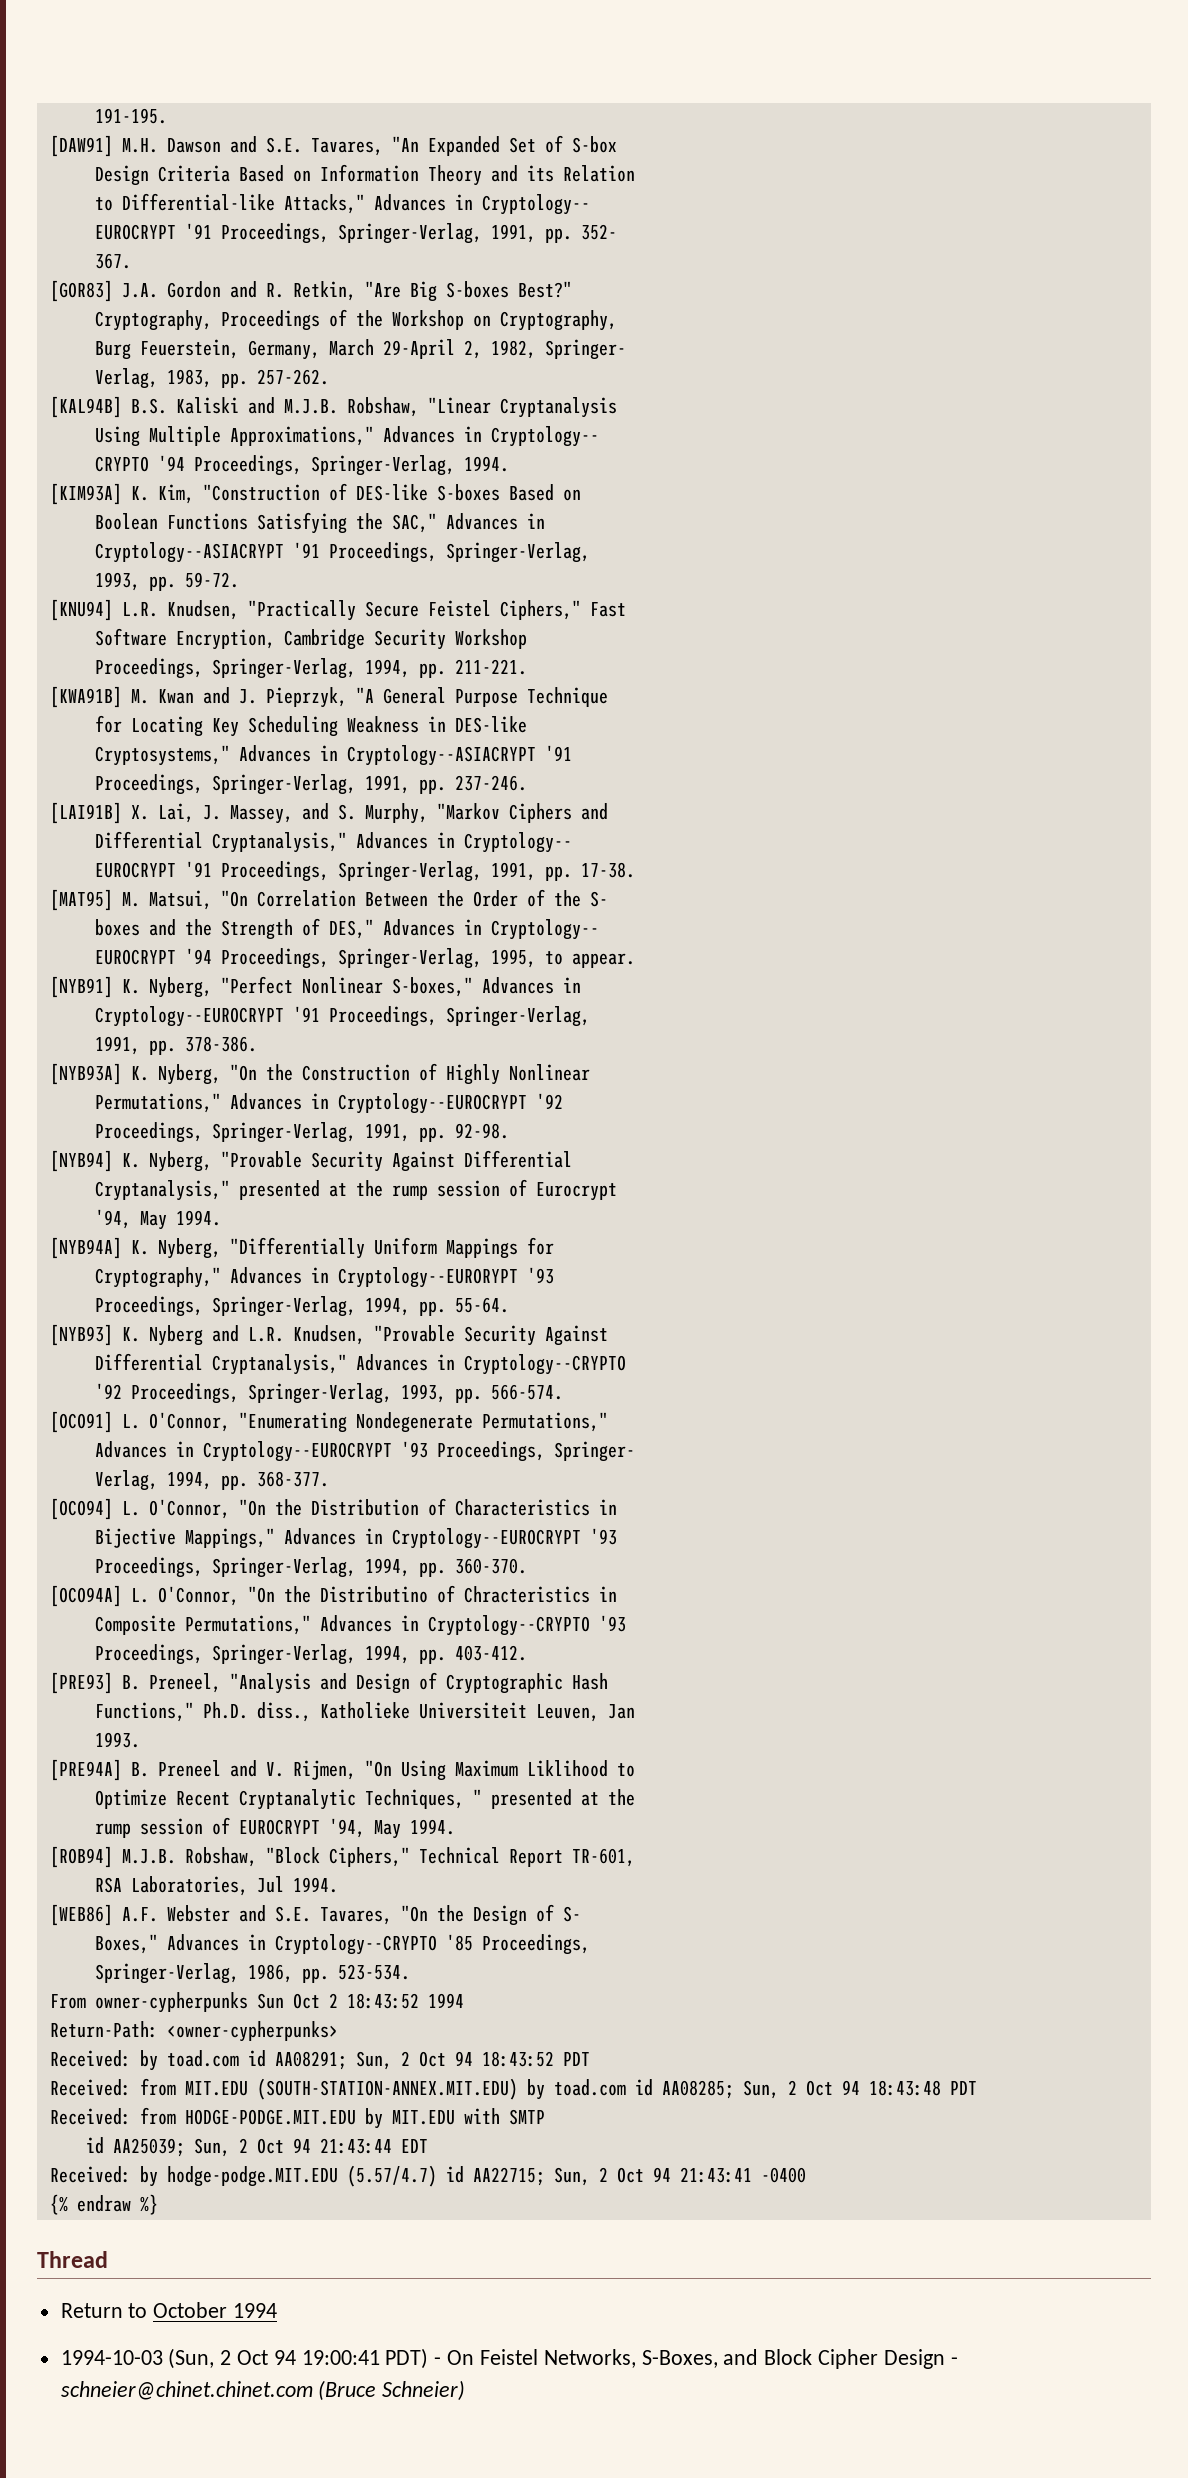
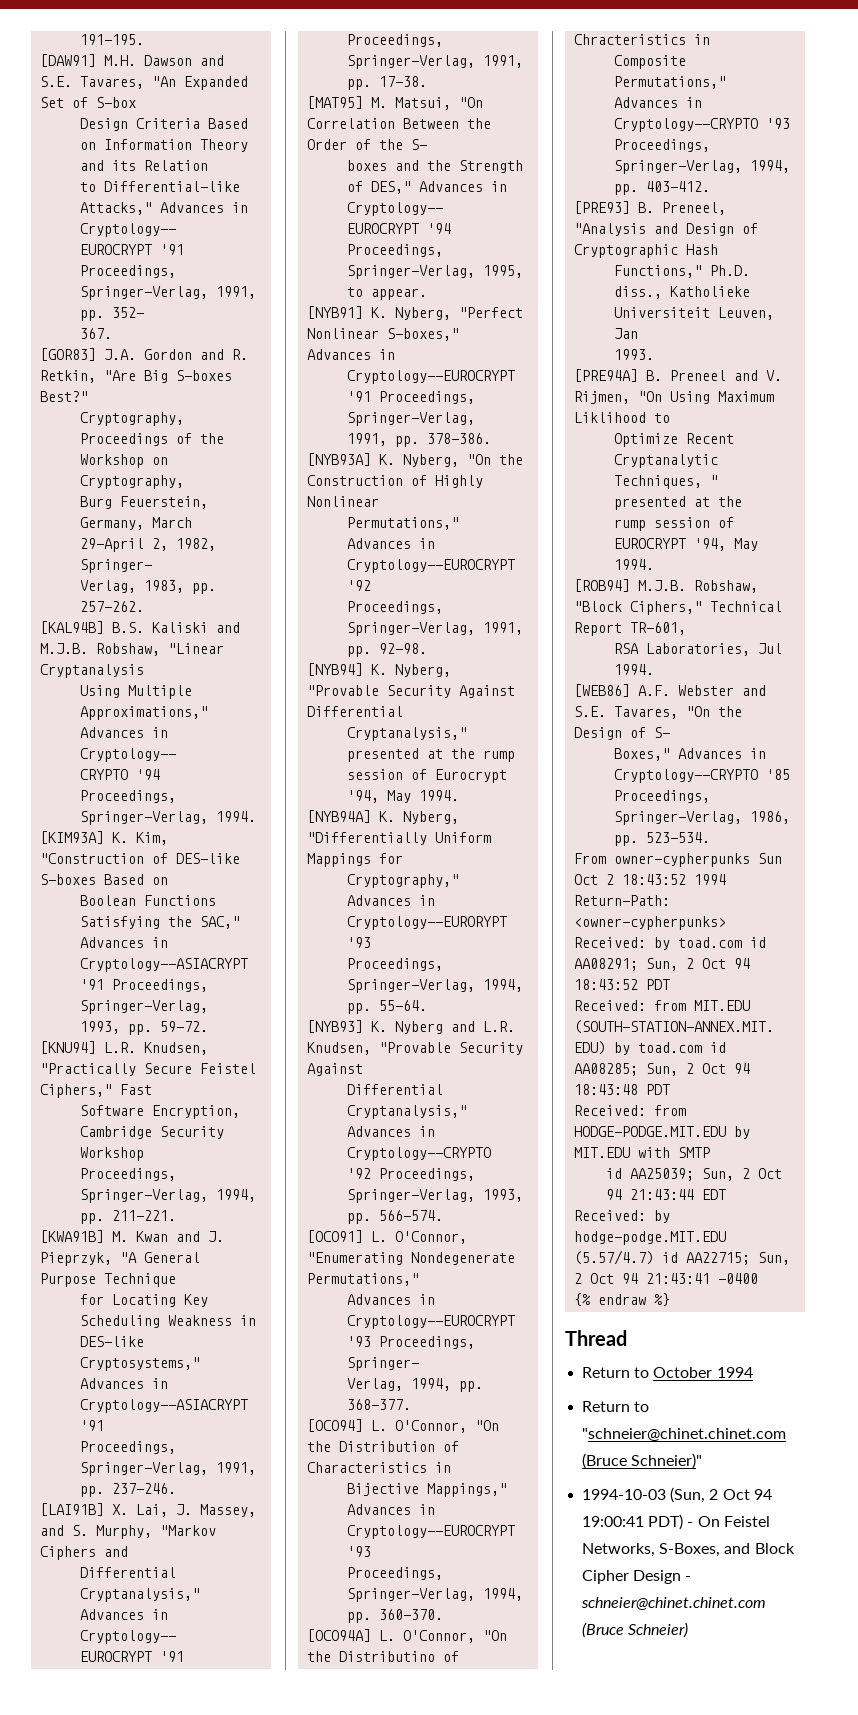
+ Return to "schneier@chinet.chinet.com (Bruce Schneier)"

